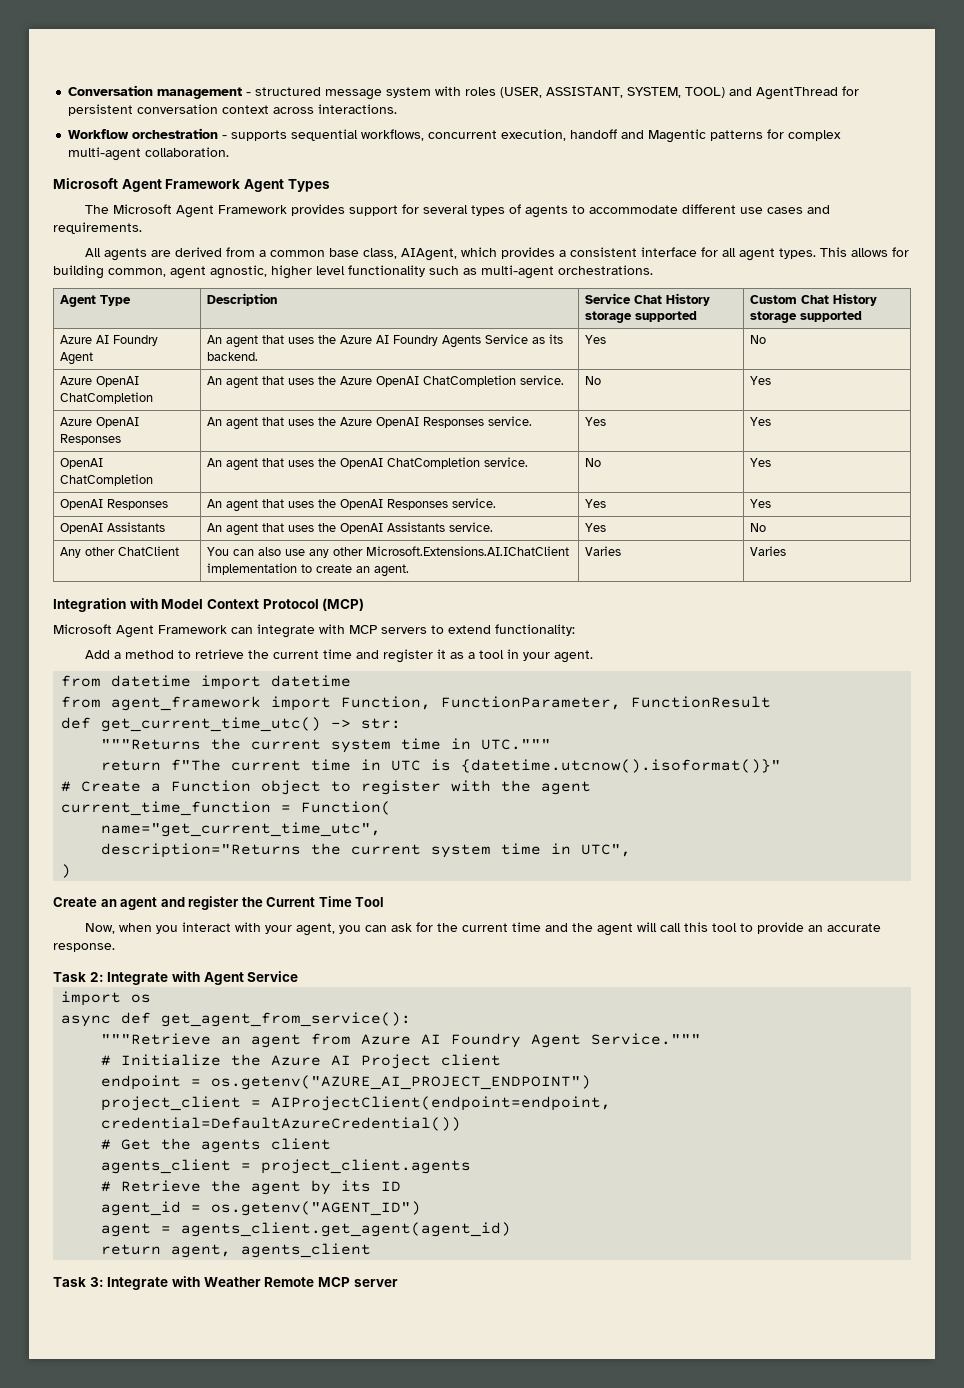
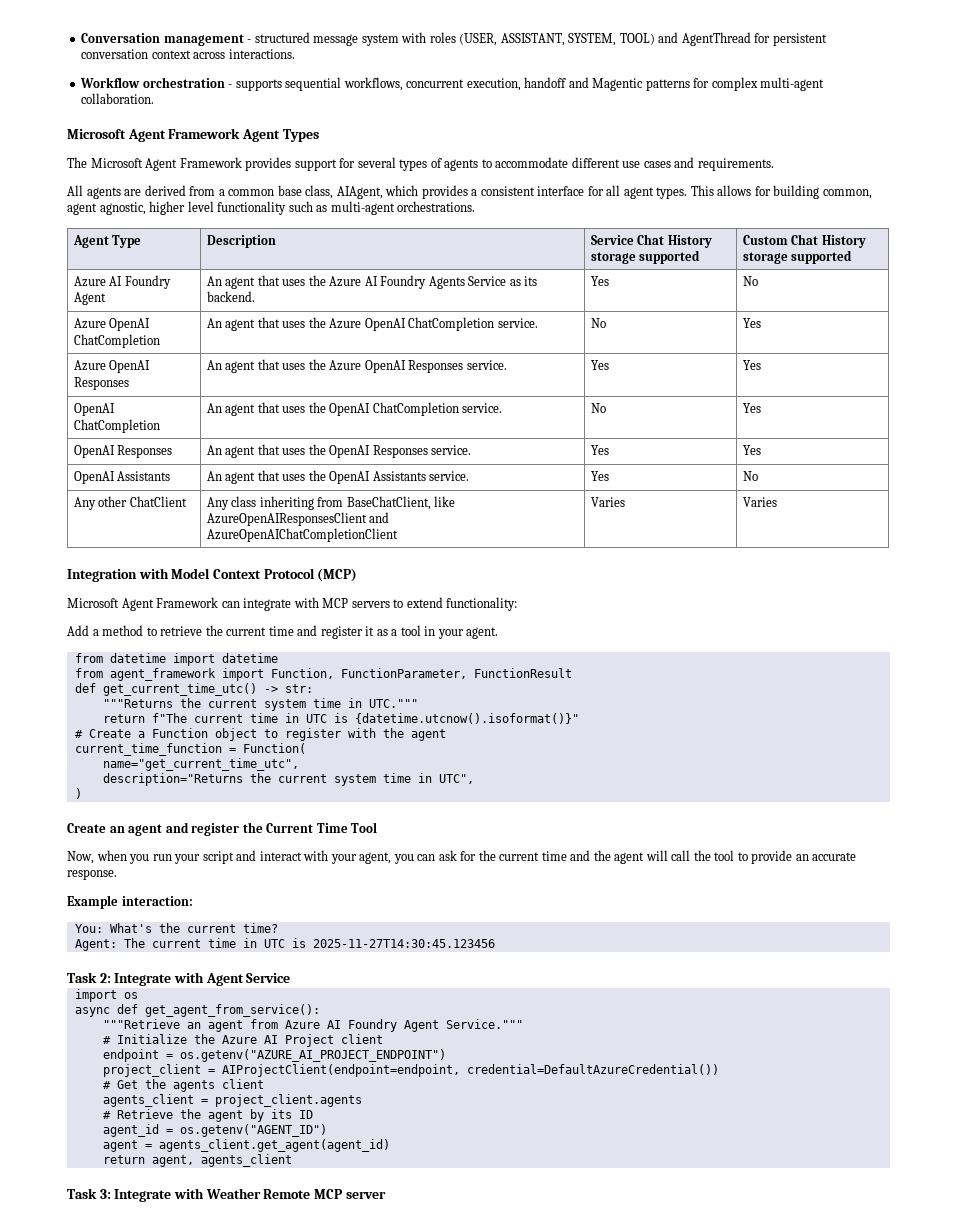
- Any other ChatClient | You can also use any other Microsoft.Extensions.AI.IChatClient implementation to create an agent. | Varies | Varies
+ Any other ChatClient | Any class inheriting from BaseChatClient, like AzureOpenAIResponsesClient and AzureOpenAIChatCompletionClient | Varies | Varies
- Now, when you interact with your agent, you can ask for the current time and the agent will call this tool to provide an accurate response.
+ Now, when you run your script and interact with your agent, you can ask for the current time and the agent will call the tool to provide an accurate response.
+ Example interaction:
+ You: What's the current time?
+ Agent: The current time in UTC is 2025-11-27T14:30:45.123456

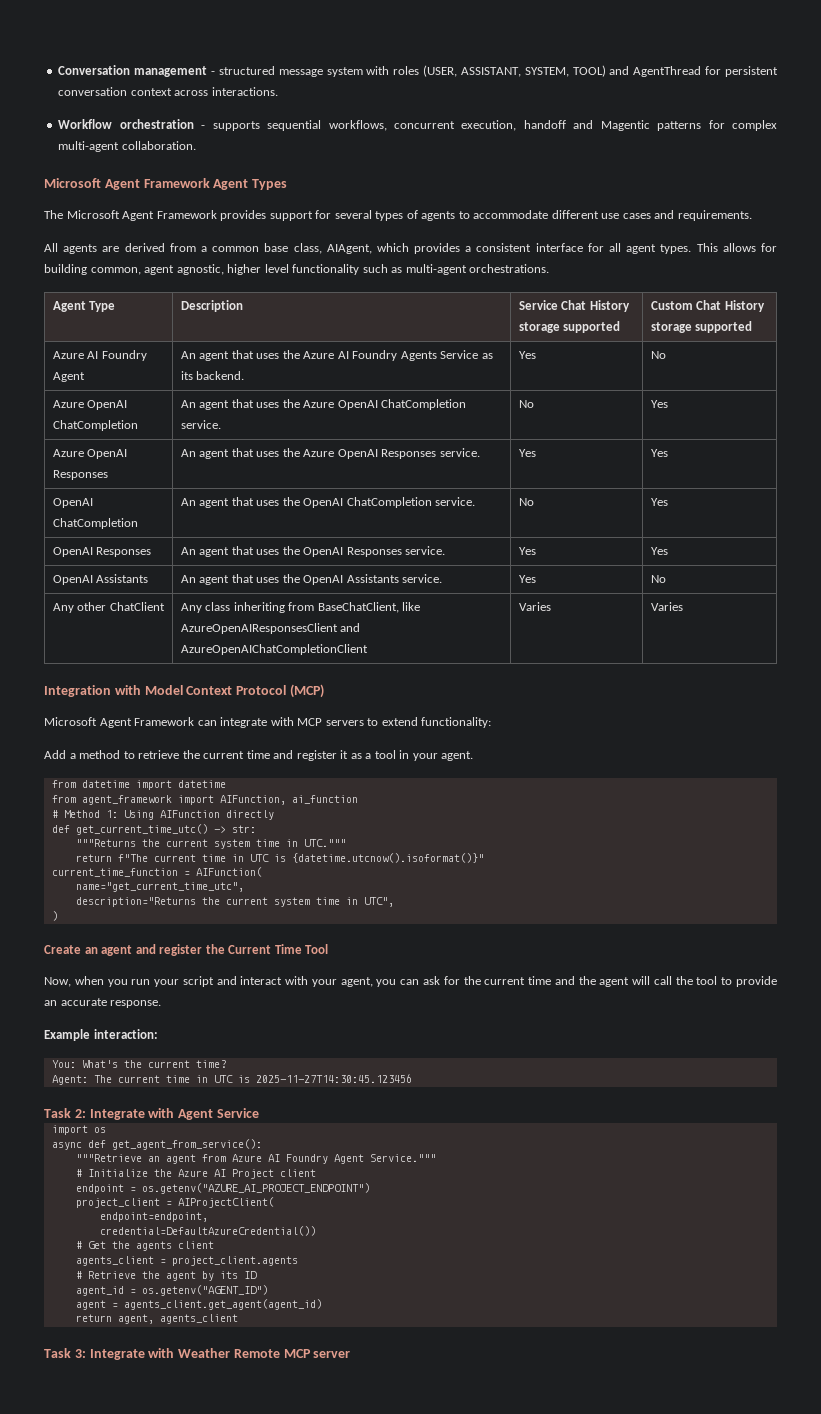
- from agent_framework import Function, FunctionParameter, FunctionResult
+ from agent_framework import AIFunction, ai_function
+ # Method 1: Using AIFunction directly
- # Create a Function object to register with the agent
- current_time_function = Function(
+ current_time_function = AIFunction(
- project_client = AIProjectClient(endpoint=endpoint, credential=DefaultAzureCredential())
+ project_client = AIProjectClient(
+ endpoint=endpoint,
+ credential=DefaultAzureCredential())

